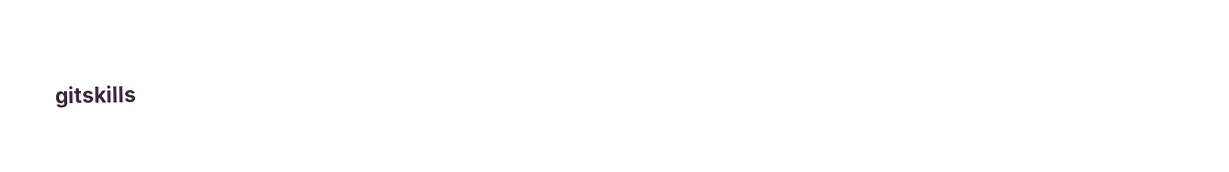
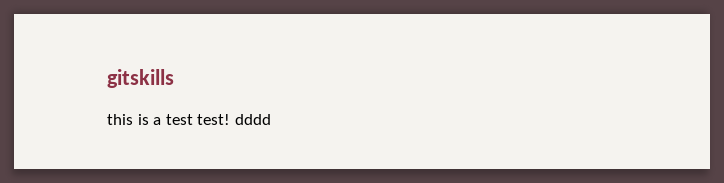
+ this is a test test! dddd

